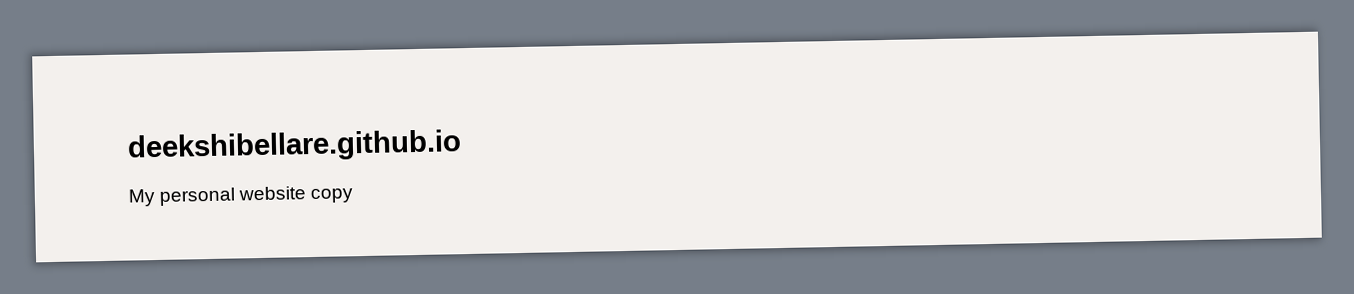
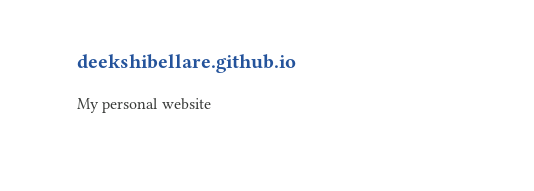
- My personal website copy
+ My personal website

